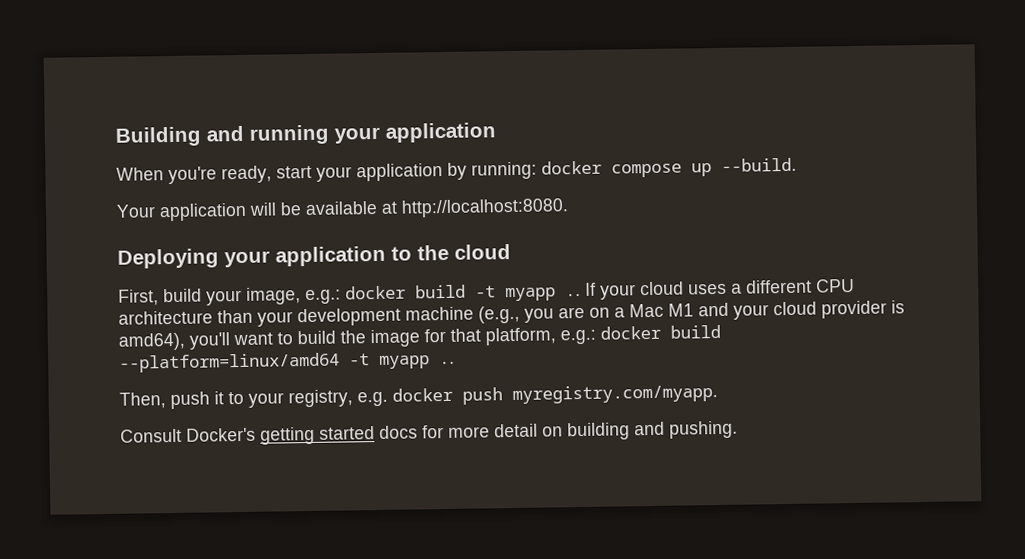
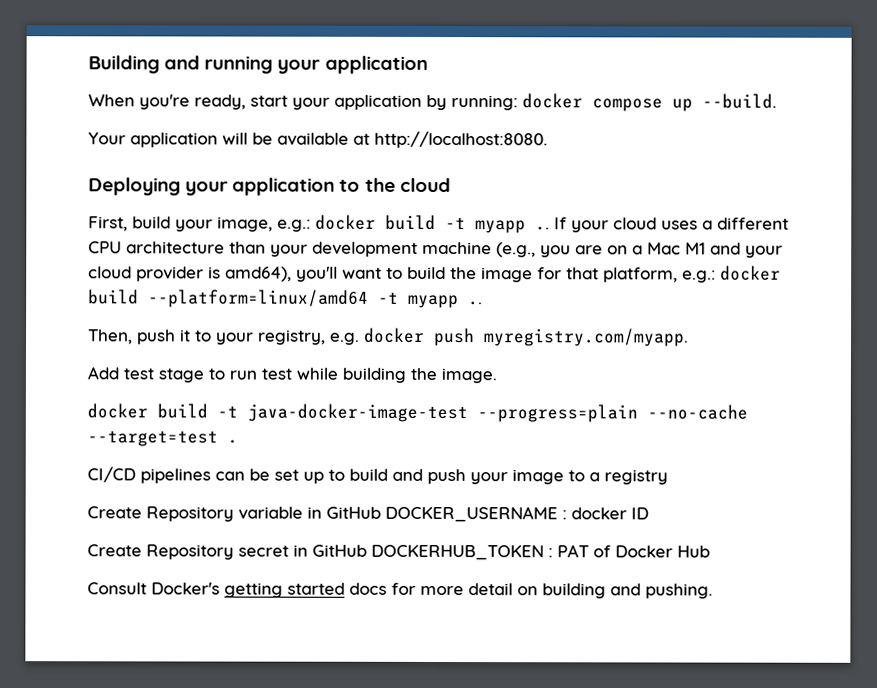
+ Add test stage to run test while building the image.
+ docker build -t java-docker-image-test --progress=plain --no-cache --target=test .
+ CI/CD pipelines can be set up to build and push your image to a registry
+ Create Repository variable in GitHub DOCKER_USERNAME : docker ID
+ Create Repository secret in GitHub DOCKERHUB_TOKEN : PAT of Docker Hub

